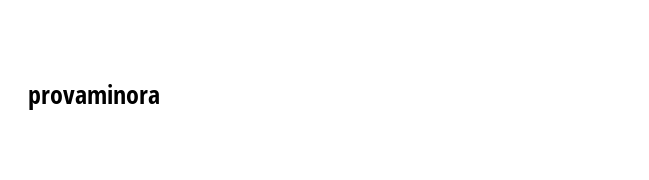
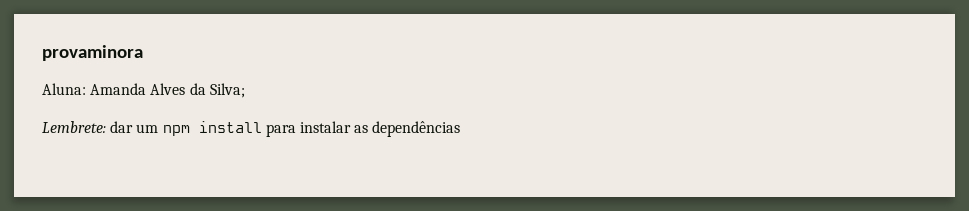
+ Aluna: Amanda Alves da Silva;
+ Lembrete: dar um npm install para instalar as dependências

